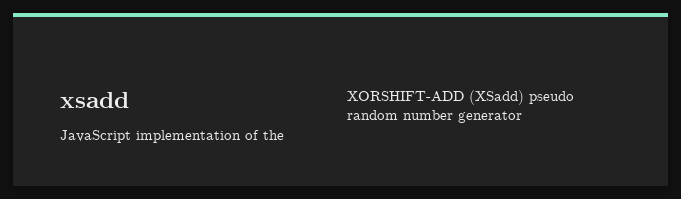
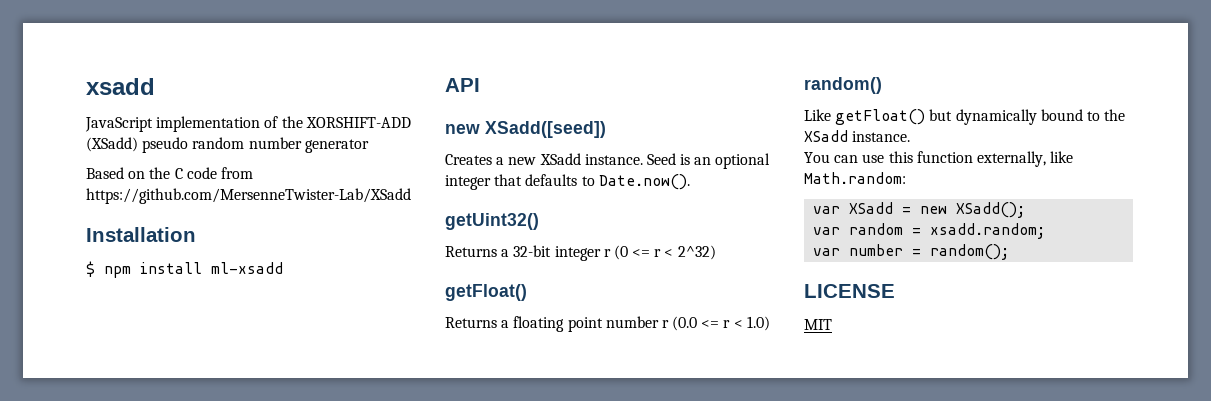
+ Based on the C code from https://github.com/MersenneTwister-Lab/XSadd
+ Installation
+ $ npm install ml-xsadd
+ API
+ new XSadd([seed])
+ Creates a new XSadd instance. Seed is an optional integer that defaults to Date.now().
+ getUint32()
+ Returns a 32-bit integer r (0 <= r < 2^32)
+ getFloat()
+ Returns a floating point number r (0.0 <= r < 1.0)
+ random()
+ Like getFloat() but dynamically bound to the XSadd instance.
+ You can use this function externally, like Math.random:
+ var XSadd = new XSadd();
+ var random = xsadd.random;
+ var number = random();
+ LICENSE
+ MIT

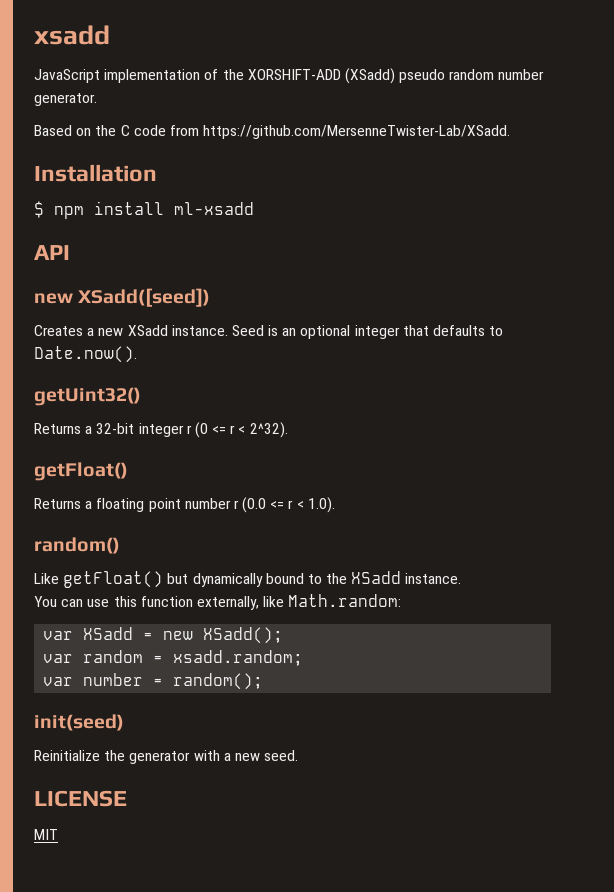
- JavaScript implementation of the XORSHIFT-ADD (XSadd) pseudo random number generator
+ JavaScript implementation of the XORSHIFT-ADD (XSadd) pseudo random number generator.
- Based on the C code from https://github.com/MersenneTwister-Lab/XSadd
+ Based on the C code from https://github.com/MersenneTwister-Lab/XSadd.
- Returns a 32-bit integer r (0 <= r < 2^32)
+ Returns a 32-bit integer r (0 <= r < 2^32).
- Returns a floating point number r (0.0 <= r < 1.0)
+ Returns a floating point number r (0.0 <= r < 1.0).
+ init(seed)
+ Reinitialize the generator with a new seed.

